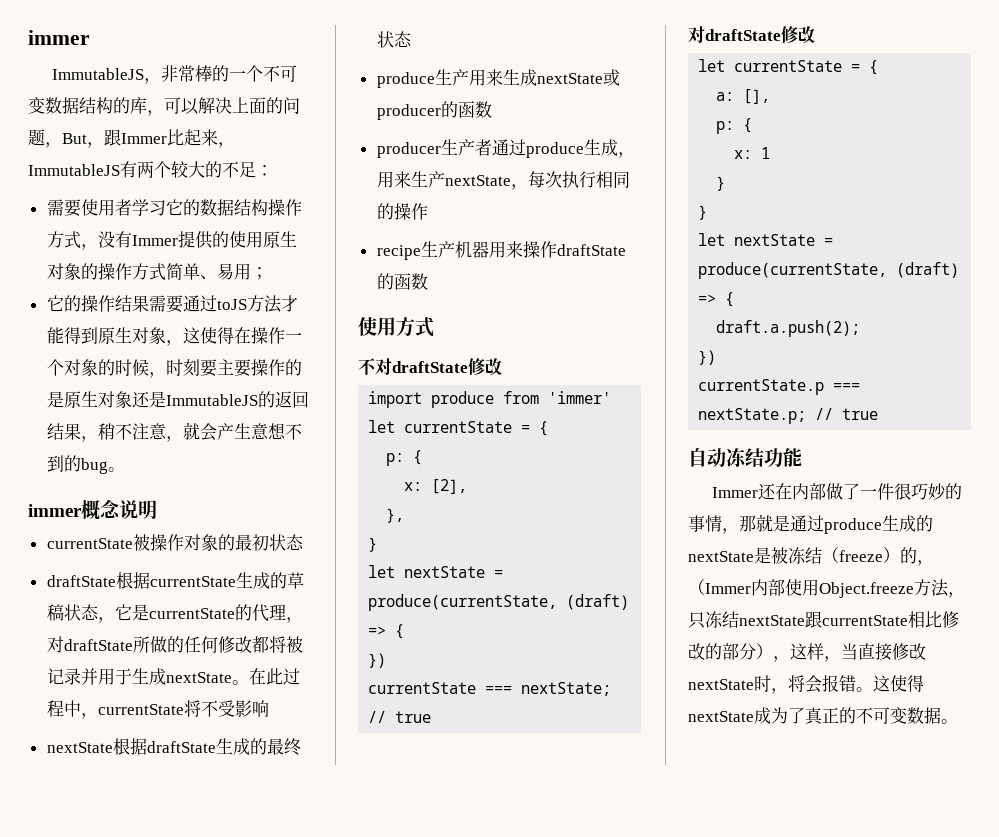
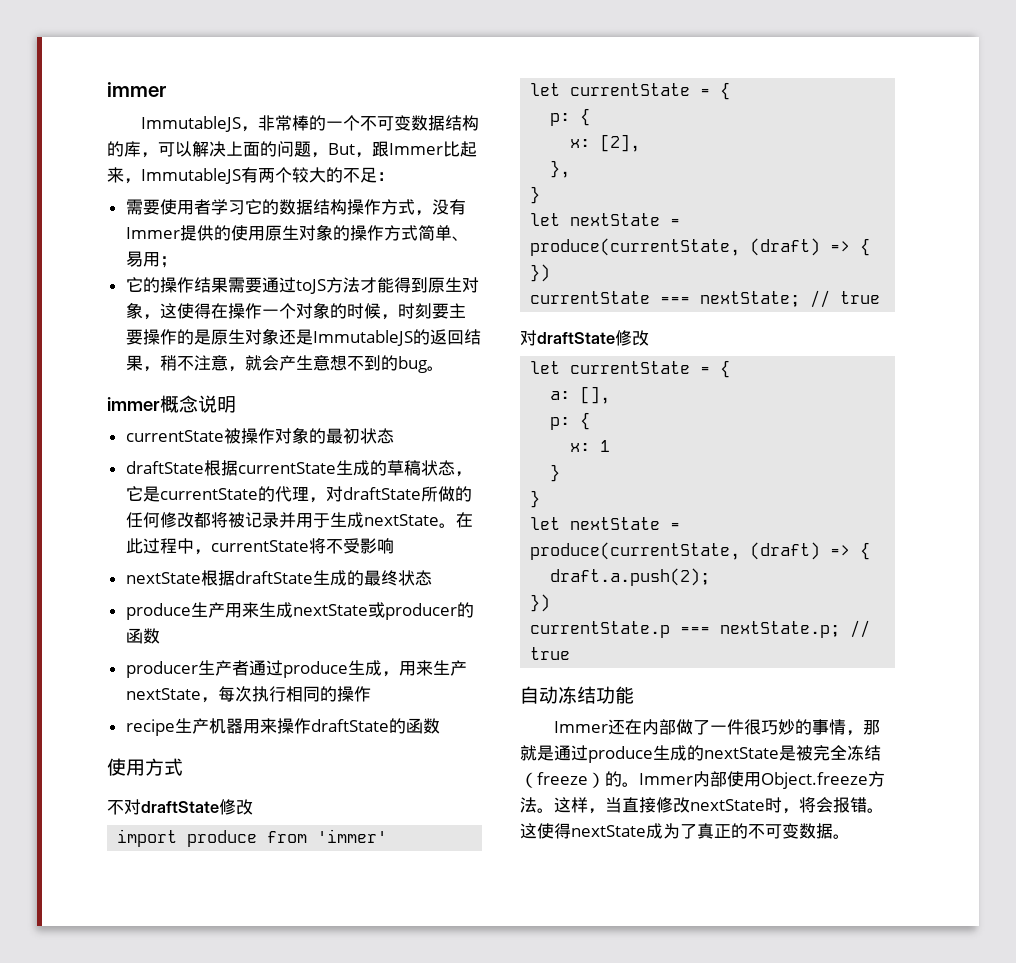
- Immer还在内部做了一件很巧妙的事情，那就是通过produce生成的nextState是被冻结（freeze）的，（Immer内部使用Object.freeze方法，只冻结nextState跟currentState相比修改的部分），这样，当直接修改nextState时，将会报错。
+ Immer还在内部做了一件很巧妙的事情，那就是通过produce生成的nextState是被完全冻结（freeze）的。Immer内部使用Object.freeze方法。这样，当直接修改nextState时，将会报错。

